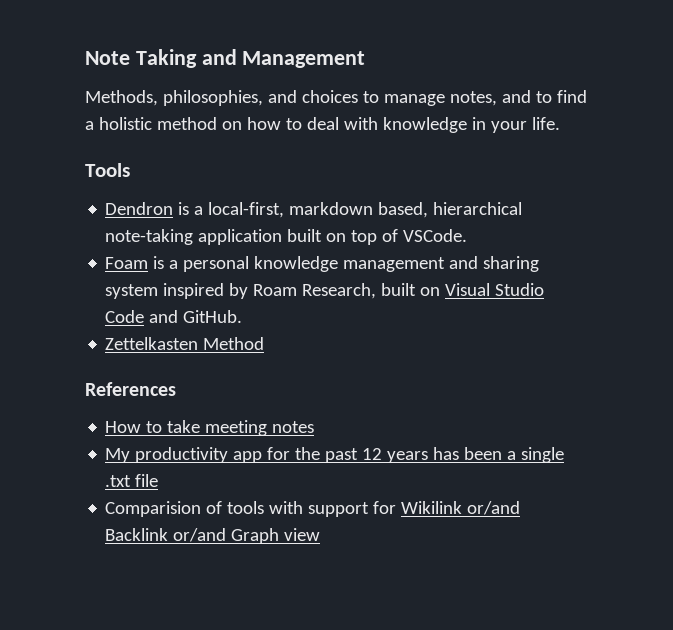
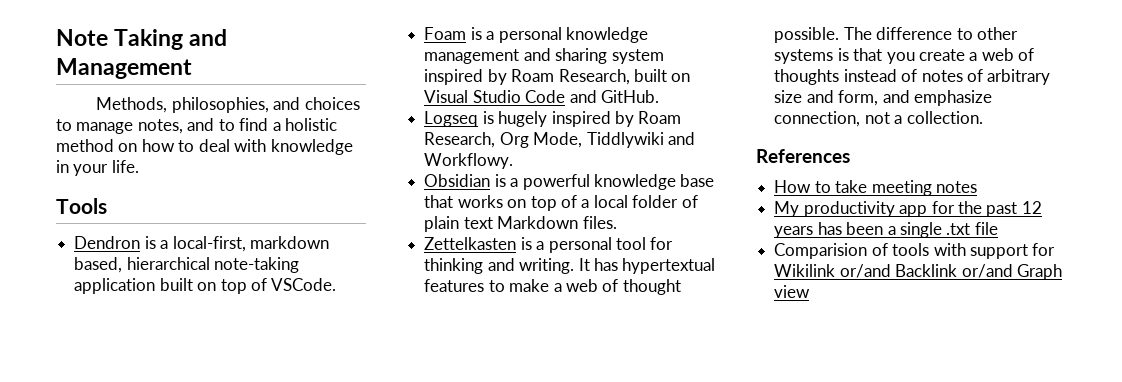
- Zettelkasten Method
+ Logseq is hugely inspired by Roam Research, Org Mode, Tiddlywiki and Workflowy.
+ Obsidian is a powerful knowledge base that works on top of a local folder of plain text Markdown files.
+ Zettelkasten is a personal tool for thinking and writing. It has hypertextual features to make a web of thought possible. The difference to other systems is that you create a web of thoughts instead of notes of arbitrary size and form, and emphasize connection, not a collection.

